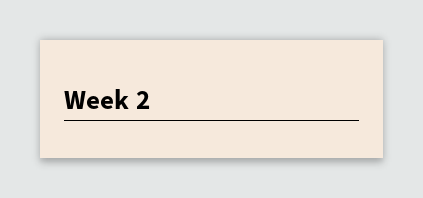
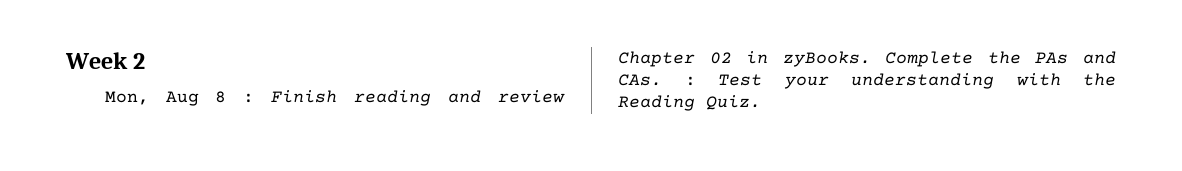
+ Mon, Aug 8 : Finish reading and review Chapter 02 in zyBooks. Complete the PAs and CAs. : Test your understanding with the Reading Quiz.

